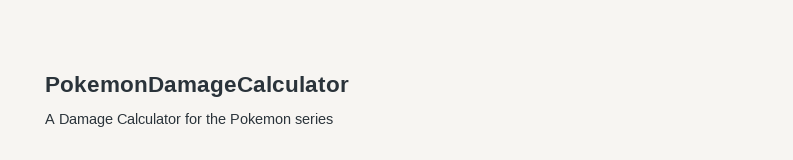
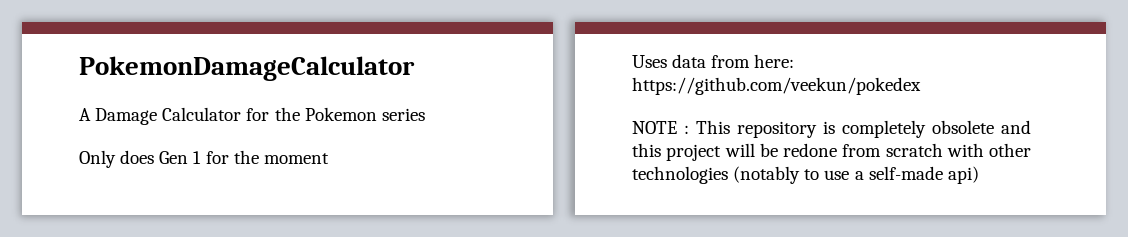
+ Only does Gen 1 for the moment
+ Uses data from here: https://github.com/veekun/pokedex
+ NOTE : This repository is completely obsolete and this project will be redone from scratch with other technologies (notably to use a self-made api)

